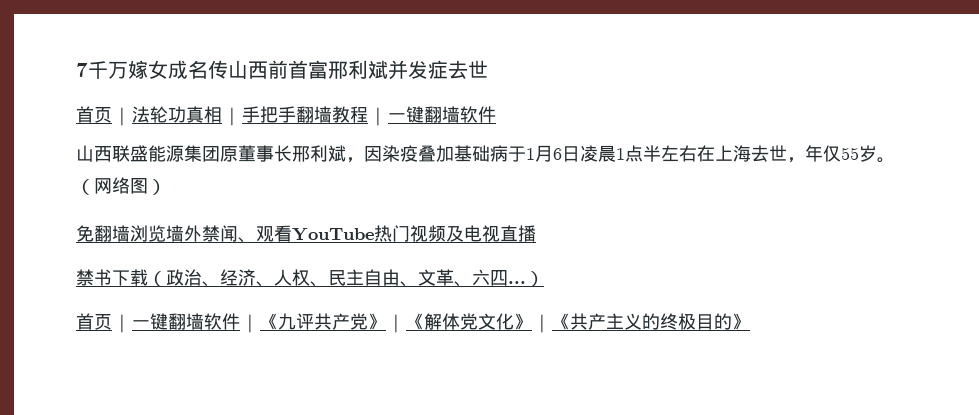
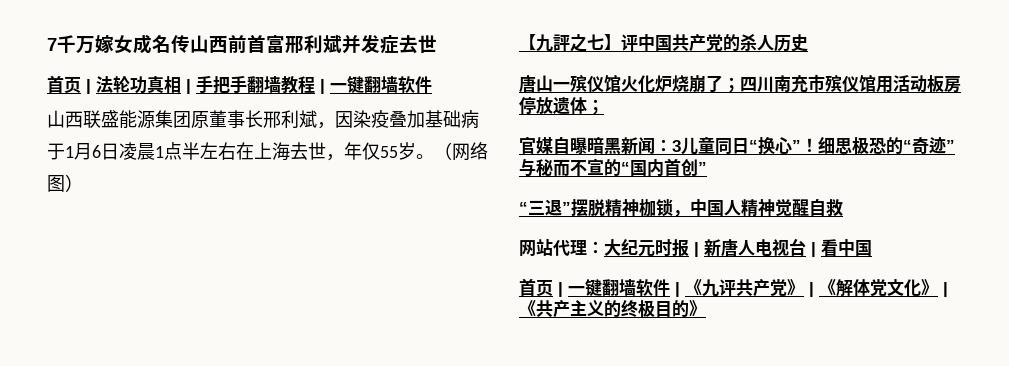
- 免翻墙浏览墙外禁闻、观看YouTube热门视频及电视直播
- 禁书下载（政治、经济、人权、民主自由、文革、六四...）
+ 【九評之七】评中国共产党的杀人历史
+ 唐山一殡仪馆火化炉烧崩了；四川南充市殡仪馆用活动板房停放遗体；
+ 官媒自曝暗黑新闻：3儿童同日“换心”！细思极恐的“奇迹”与秘而不宣的“国内首创”
+ “三退”摆脱精神枷锁，中国人精神觉醒自救
+ 网站代理：大纪元时报 | 新唐人电视台 | 看中国

